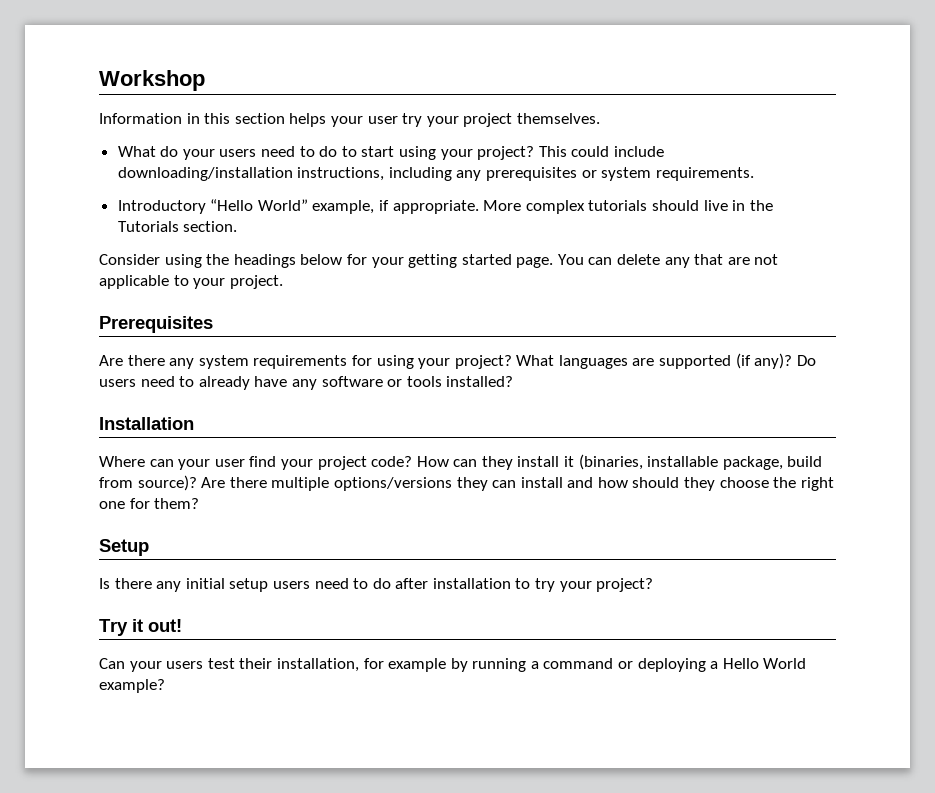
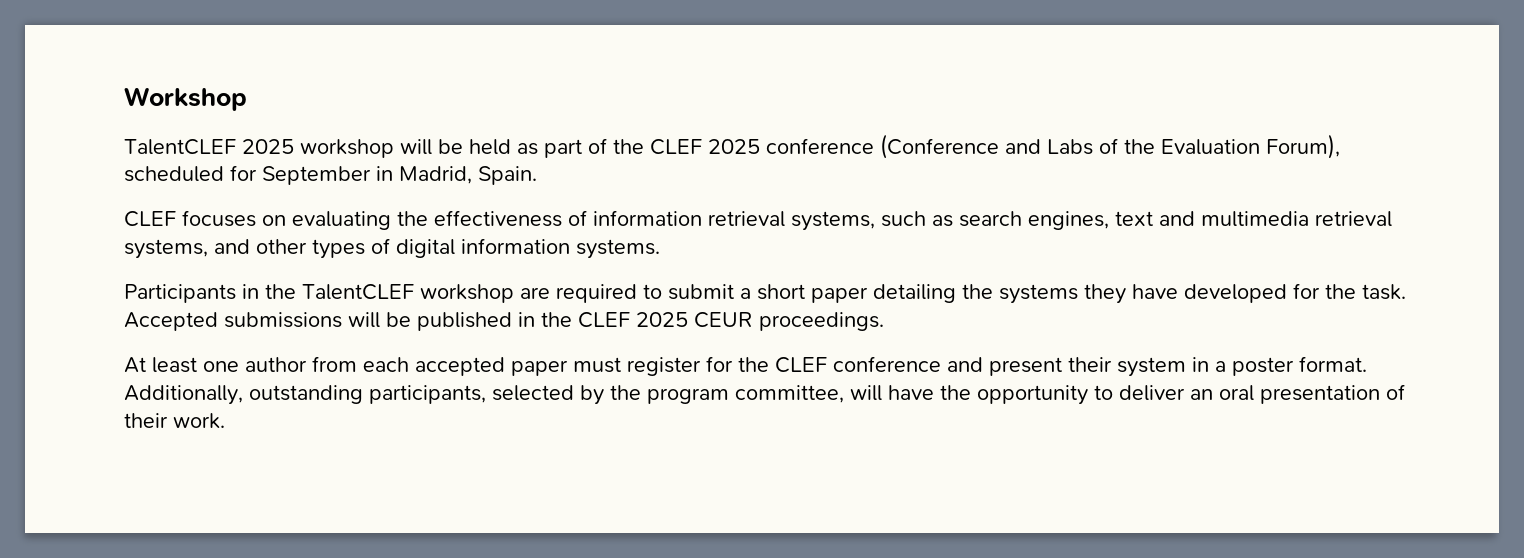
- Information in this section helps your user try your project themselves.
- What do your users need to do to start using your project? This could include downloading/installation instructions, including any prerequisites or system requirements.
- Introductory “Hello World” example, if appropriate. More complex tutorials should live in the Tutorials section.
- Consider using the headings below for your getting started page. You can delete any that are not applicable to your project.
- Prerequisites
- Are there any system requirements for using your project? What languages are supported (if any)? Do users need to already have any software or tools installed?
- Installation
- Where can your user find your project code? How can they install it (binaries, installable package, build from source)? Are there multiple options/versions they can install and how should they choose the right one for them?
- Setup
- Is there any initial setup users need to do after installation to try your project?
- Try it out!
- Can your users test their installation, for example by running a command or deploying a Hello World example?
+ TalentCLEF 2025 workshop will be held as part of the CLEF 2025 conference (Conference and Labs of the Evaluation Forum), scheduled for September in Madrid, Spain.
+ CLEF focuses on evaluating the effectiveness of information retrieval systems, such as search engines, text and multimedia retrieval systems, and other types of digital information systems.
+ Participants in the TalentCLEF workshop are required to submit a short paper detailing the systems they have developed for the task. Accepted submissions will be published in the CLEF 2025 CEUR proceedings.
+ At least one author from each accepted paper must register for the CLEF conference and present their system in a poster format. Additionally, outstanding participants, selected by the program committee, will have the opportunity to deliver an oral presentation of their work.

